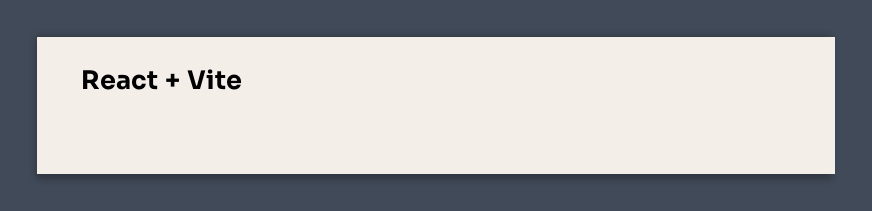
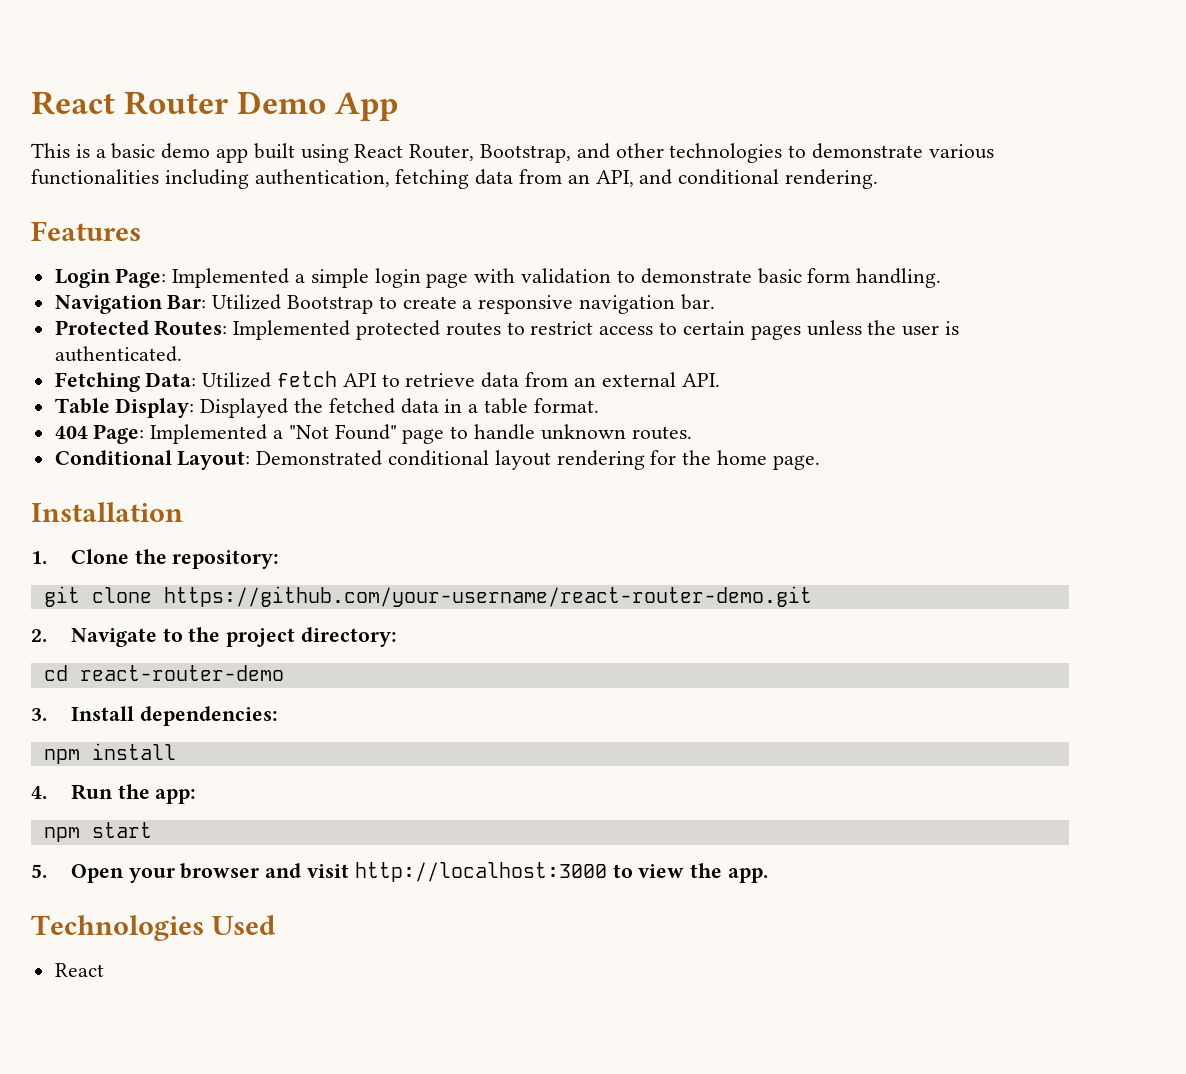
- React + Vite
+ React Router Demo App
+ This is a basic demo app built using React Router, Bootstrap, and other technologies to demonstrate various functionalities including authentication, fetching data from an API, and conditional rendering.
+ Features
+ Login Page: Implemented a simple login page with validation to demonstrate basic form handling.
+ Navigation Bar: Utilized Bootstrap to create a responsive navigation bar.
+ Protected Routes: Implemented protected routes to restrict access to certain pages unless the user is authenticated.
+ Fetching Data: Utilized fetch API to retrieve data from an external API.
+ Table Display: Displayed the fetched data in a table format.
+ 404 Page: Implemented a "Not Found" page to handle unknown routes.
+ Conditional Layout: Demonstrated conditional layout rendering for the home page.
+ Installation
+ 1. Clone the repository:
+ git clone https://github.com/your-username/react-router-demo.git
+ 2. Navigate to the project directory:
+ cd react-router-demo
+ 3. Install dependencies:
+ npm install
+ 4. Run the app:
+ npm start
+ 5. Open your browser and visit http://localhost:3000 to view the app.
+ Technologies Used
+ React

